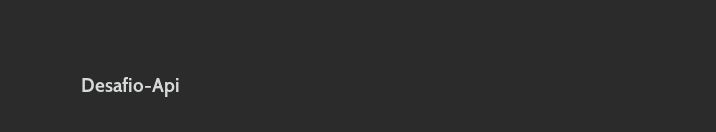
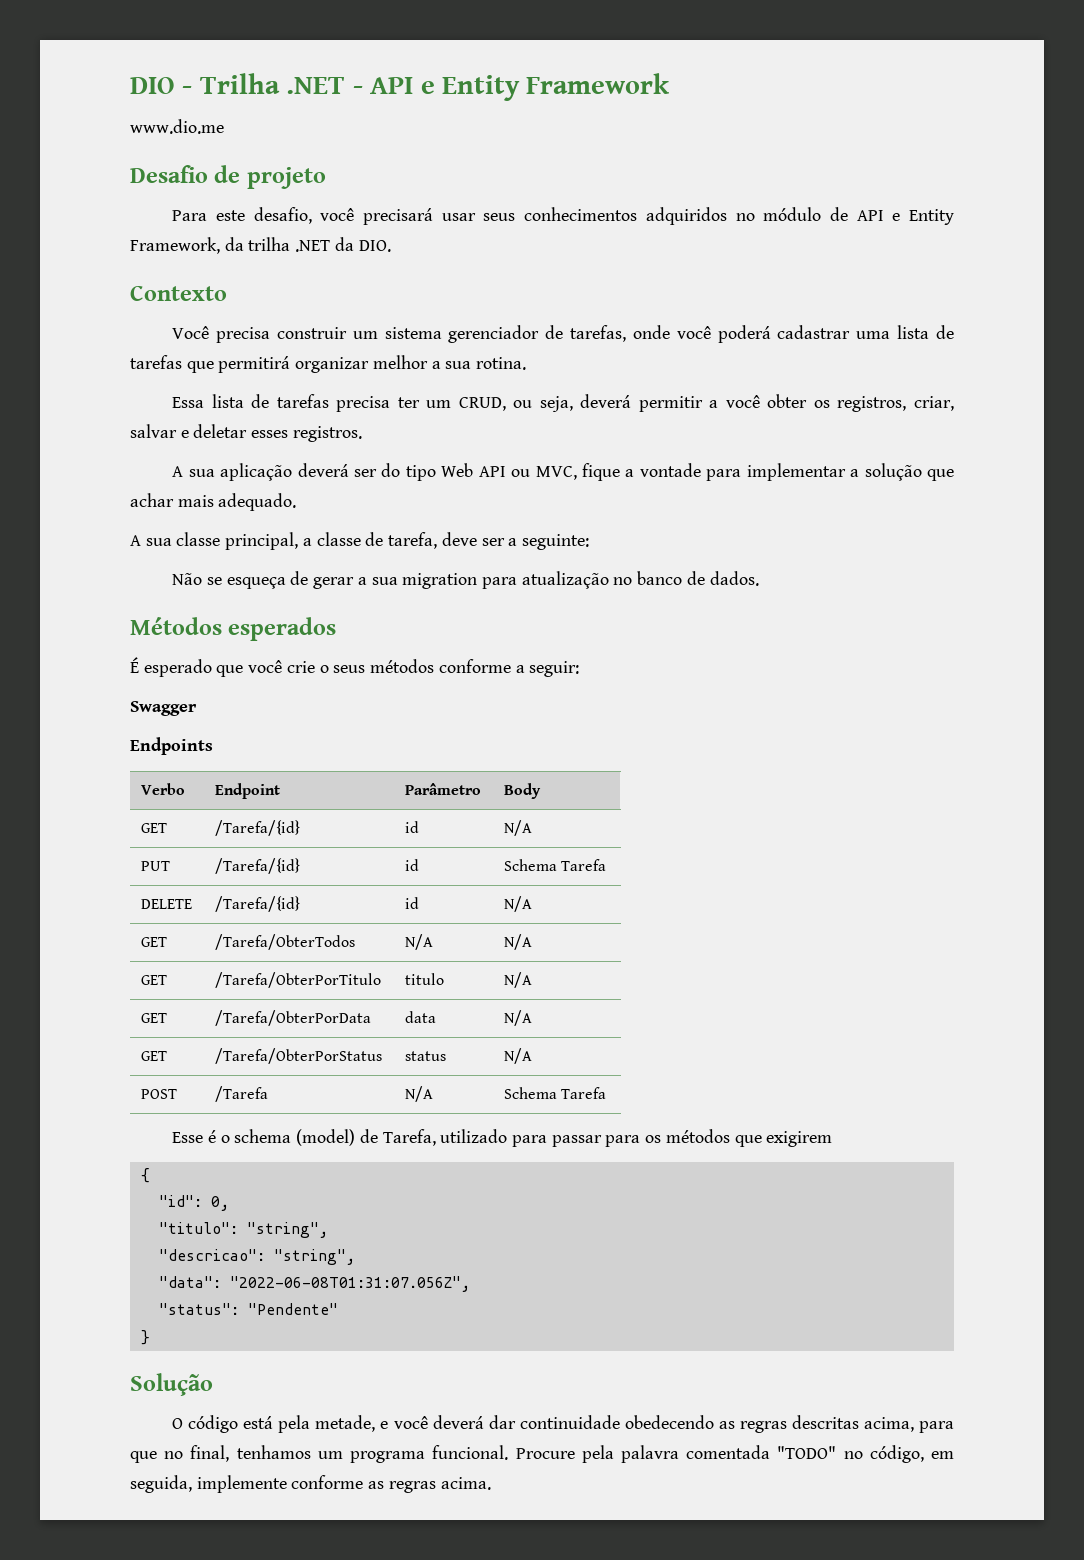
- Desafio-Api
+ DIO - Trilha .NET - API e Entity Framework
+ www.dio.me
+ Desafio de projeto
+ Para este desafio, você precisará usar seus conhecimentos adquiridos no módulo de API e Entity Framework, da trilha .NET da DIO.
+ Contexto
+ Você precisa construir um sistema gerenciador de tarefas, onde você poderá cadastrar uma lista de tarefas que permitirá organizar melhor a sua rotina.
+ Essa lista de tarefas precisa ter um CRUD, ou seja, deverá permitir a você obter os registros, criar, salvar e deletar esses registros.
+ A sua aplicação deverá ser do tipo Web API ou MVC, fique a vontade para implementar a solução que achar mais adequado.
+ A sua classe principal, a classe de tarefa, deve ser a seguinte:
+ Não se esqueça de gerar a sua migration para atualização no banco de dados.
+ Métodos esperados
+ É esperado que você crie o seus métodos conforme a seguir:
+ Swagger
+ Endpoints
+ Verbo | Endpoint | Parâmetro | Body
+ GET | /Tarefa/{id} | id | N/A
+ PUT | /Tarefa/{id} | id | Schema Tarefa
+ DELETE | /Tarefa/{id} | id | N/A
+ GET | /Tarefa/ObterTodos | N/A | N/A
+ GET | /Tarefa/ObterPorTitulo | titulo | N/A
+ GET | /Tarefa/ObterPorData | data | N/A
+ GET | /Tarefa/ObterPorStatus | status | N/A
+ POST | /Tarefa | N/A | Schema Tarefa
+ Esse é o schema (model) de Tarefa, utilizado para passar para os métodos que exigirem
+ {
+ "id": 0,
+ "titulo": "string",
+ "descricao": "string",
+ "data": "2022-06-08T01:31:07.056Z",
+ "status": "Pendente"
+ }
+ Solução
+ O código está pela metade, e você deverá dar continuidade obedecendo as regras descritas acima, para que no final, tenhamos um programa funcional. Procure pela palavra comentada "TODO" no código, em seguida, implemente conforme as regras acima.

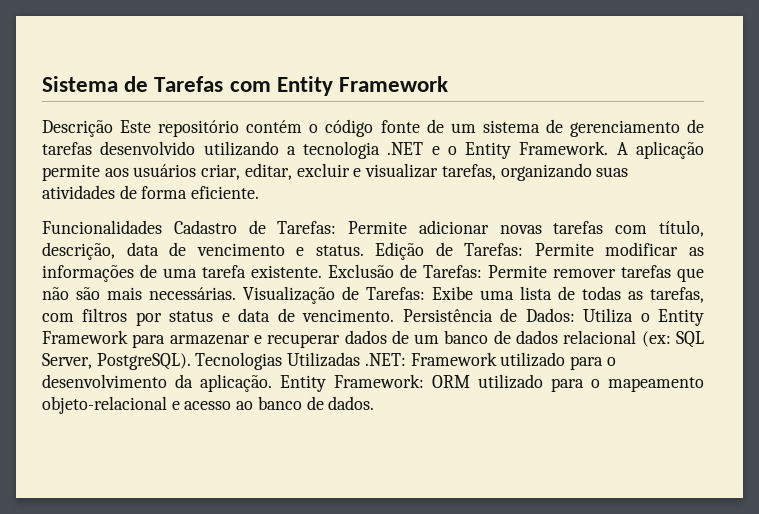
- DIO - Trilha .NET - API e Entity Framework
- www.dio.me
- Desafio de projeto
- Para este desafio, você precisará usar seus conhecimentos adquiridos no módulo de API e Entity Framework, da trilha .NET da DIO.
- Contexto
- Você precisa construir um sistema gerenciador de tarefas, onde você poderá cadastrar uma lista de tarefas que permitirá organizar melhor a sua rotina.
- Essa lista de tarefas precisa ter um CRUD, ou seja, deverá permitir a você obter os registros, criar, salvar e deletar esses registros.
- A sua aplicação deverá ser do tipo Web API ou MVC, fique a vontade para implementar a solução que achar mais adequado.
- A sua classe principal, a classe de tarefa, deve ser a seguinte:
- Não se esqueça de gerar a sua migration para atualização no banco de dados.
- Métodos esperados
- É esperado que você crie o seus métodos conforme a seguir:
- Swagger
- Endpoints
- Verbo | Endpoint | Parâmetro | Body
- GET | /Tarefa/{id} | id | N/A
- PUT | /Tarefa/{id} | id | Schema Tarefa
- DELETE | /Tarefa/{id} | id | N/A
- GET | /Tarefa/ObterTodos | N/A | N/A
- GET | /Tarefa/ObterPorTitulo | titulo | N/A
- GET | /Tarefa/ObterPorData | data | N/A
- GET | /Tarefa/ObterPorStatus | status | N/A
- POST | /Tarefa | N/A | Schema Tarefa
- Esse é o schema (model) de Tarefa, utilizado para passar para os métodos que exigirem
- {
- "id": 0,
- "titulo": "string",
- "descricao": "string",
- "data": "2022-06-08T01:31:07.056Z",
- "status": "Pendente"
- }
- Solução
- O código está pela metade, e você deverá dar continuidade obedecendo as regras descritas acima, para que no final, tenhamos um programa funcional. Procure pela palavra comentada "TODO" no código, em seguida, implemente conforme as regras acima.
+ Sistema de Tarefas com Entity Framework
+ Descrição Este repositório contém o código fonte de um sistema de gerenciamento de tarefas desenvolvido utilizando a tecnologia .NET e o Entity Framework. A aplicação permite aos usuários criar, editar, excluir e visualizar tarefas, organizando suas atividades de forma eficiente.
+ Funcionalidades Cadastro de Tarefas: Permite adicionar novas tarefas com título, descrição, data de vencimento e status. Edição de Tarefas: Permite modificar as informações de uma tarefa existente. Exclusão de Tarefas: Permite remover tarefas que não são mais necessárias. Visualização de Tarefas: Exibe uma lista de todas as tarefas, com filtros por status e data de vencimento. Persistência de Dados: Utiliza o Entity Framework para armazenar e recuperar dados de um banco de dados relacional (ex: SQL Server, PostgreSQL). Tecnologias Utilizadas .NET: Framework utilizado para o desenvolvimento da aplicação. Entity Framework: ORM utilizado para o mapeamento objeto-relacional e acesso ao banco de dados.

